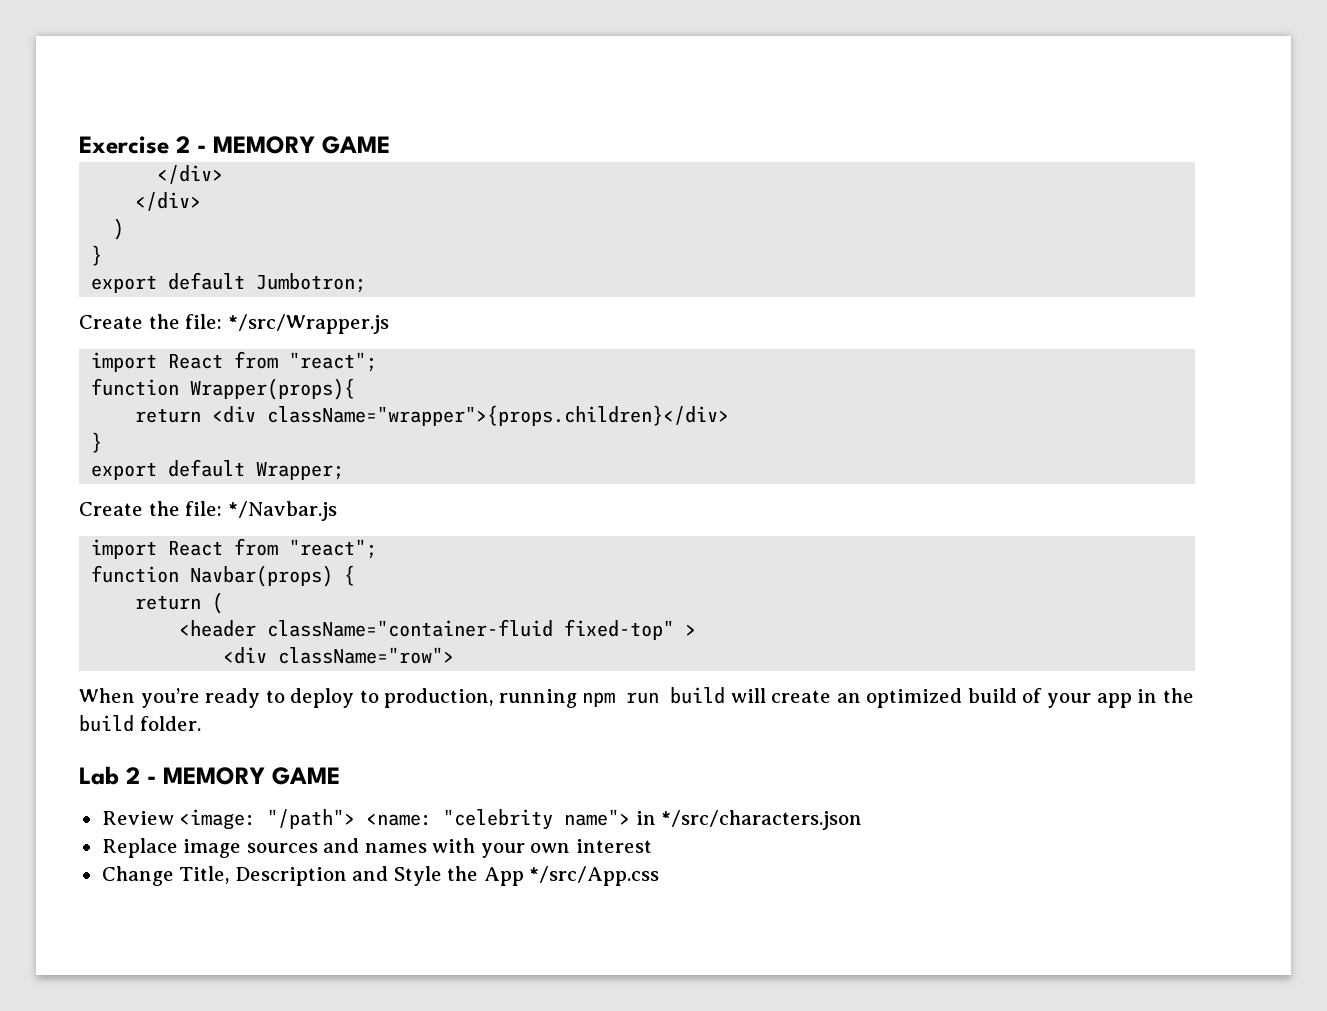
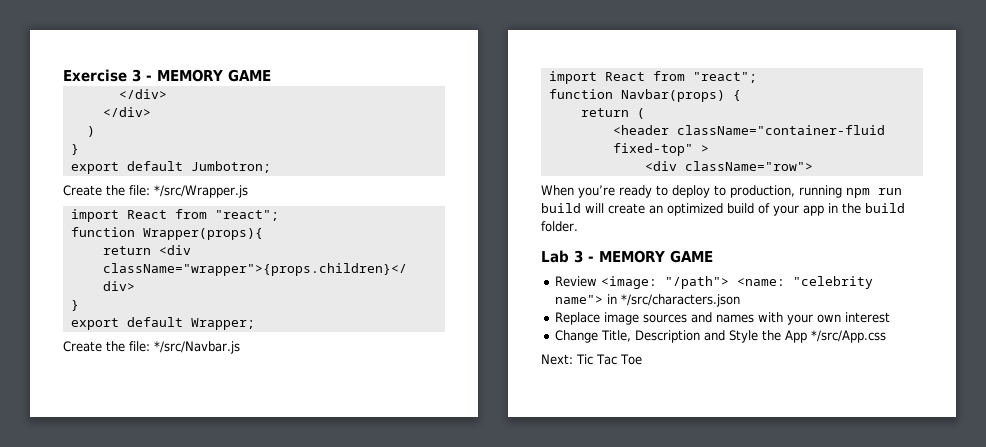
- Exercise 2 - MEMORY GAME
+ Exercise 3 - MEMORY GAME
- Create the file: */Navbar.js
+ Create the file: */src/Navbar.js
- Lab 2 - MEMORY GAME
+ Lab 3 - MEMORY GAME
+ Next: Tic Tac Toe

